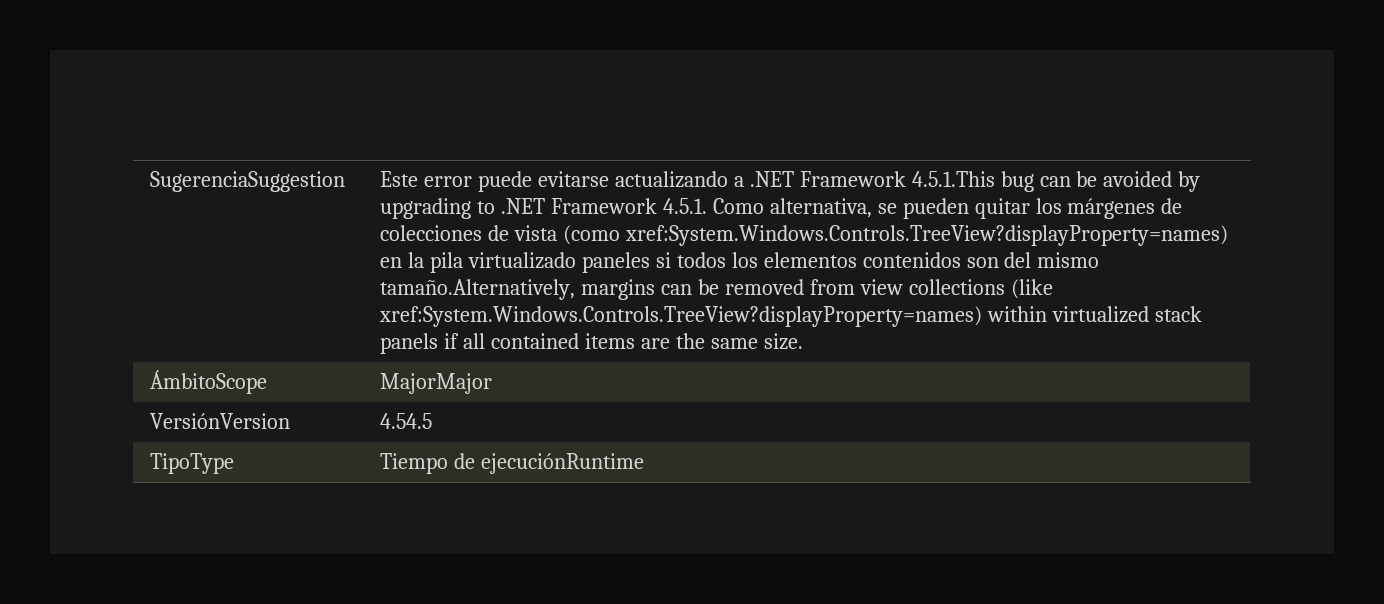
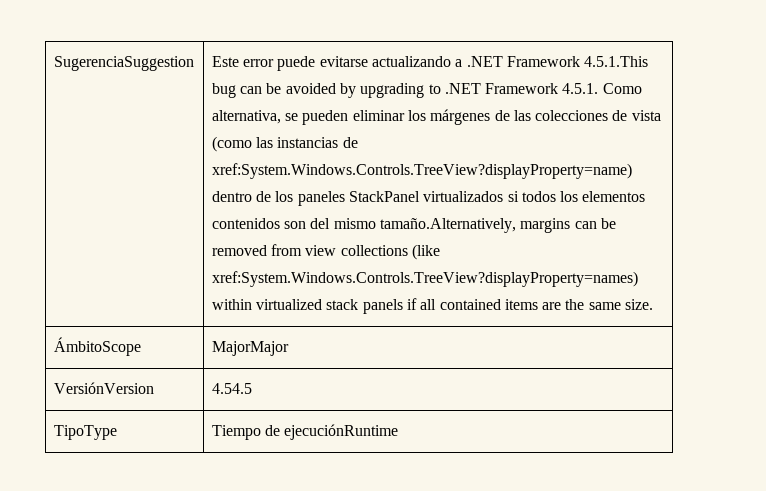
- Este error puede evitarse actualizando a .NET Framework 4.5.1.This bug can be avoided by upgrading to .NET Framework 4.5.1. Como alternativa, se pueden quitar los márgenes de colecciones de vista (como xref:System.Windows.Controls.TreeView?displayProperty=names) en la pila virtualizado paneles si todos los elementos contenidos son del mismo tamaño.Alternatively, margins can be removed from view collections (like xref:System.Windows.Controls.TreeView?displayProperty=names) within virtualized stack panels if all contained items are the same size.
+ Este error puede evitarse actualizando a .NET Framework 4.5.1.This bug can be avoided by upgrading to .NET Framework 4.5.1. Como alternativa, se pueden eliminar los márgenes de las colecciones de vista (como las instancias de xref:System.Windows.Controls.TreeView?displayProperty=name) dentro de los paneles StackPanel virtualizados si todos los elementos contenidos son del mismo tamaño.Alternatively, margins can be removed from view collections (like xref:System.Windows.Controls.TreeView?displayProperty=names) within virtualized stack panels if all contained items are the same size.

